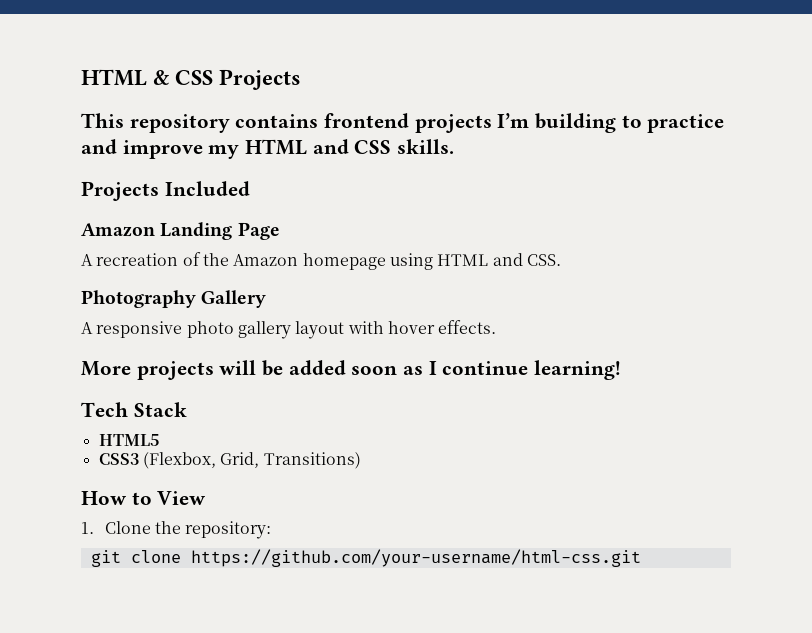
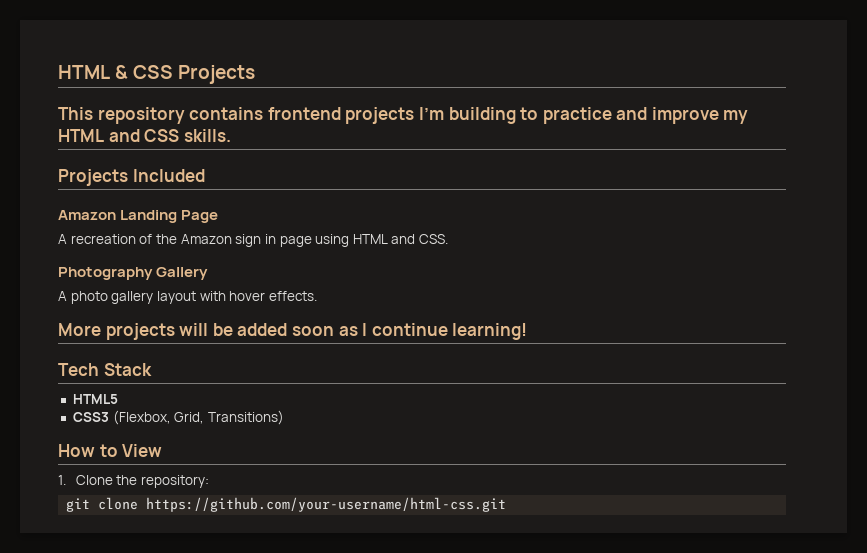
- A recreation of the Amazon homepage using HTML and CSS.
+ A recreation of the Amazon sign in page using HTML and CSS.
- A responsive photo gallery layout with hover effects.
+ A photo gallery layout with hover effects.

